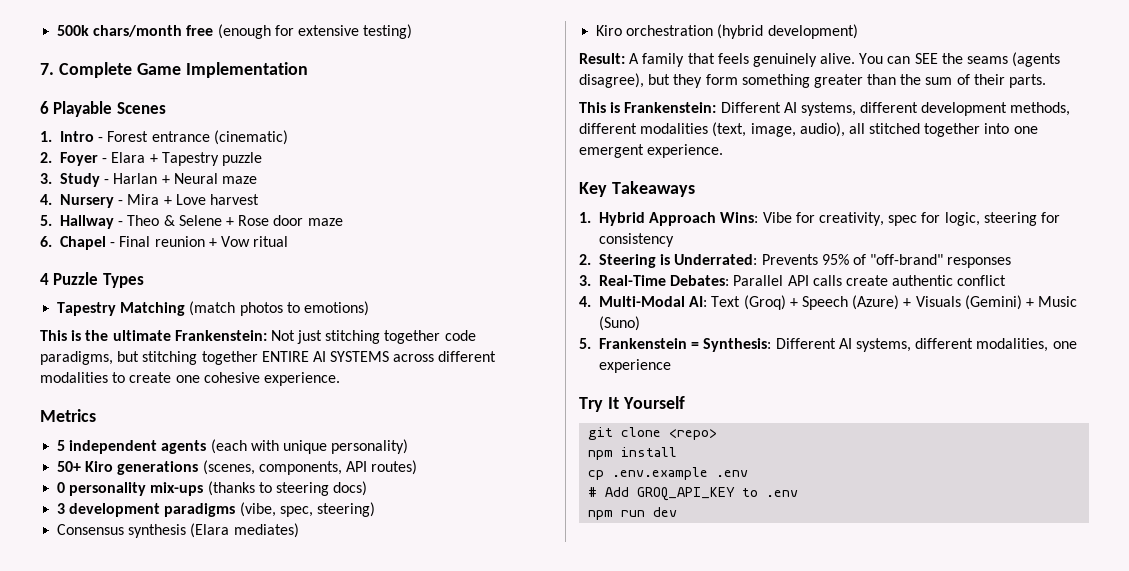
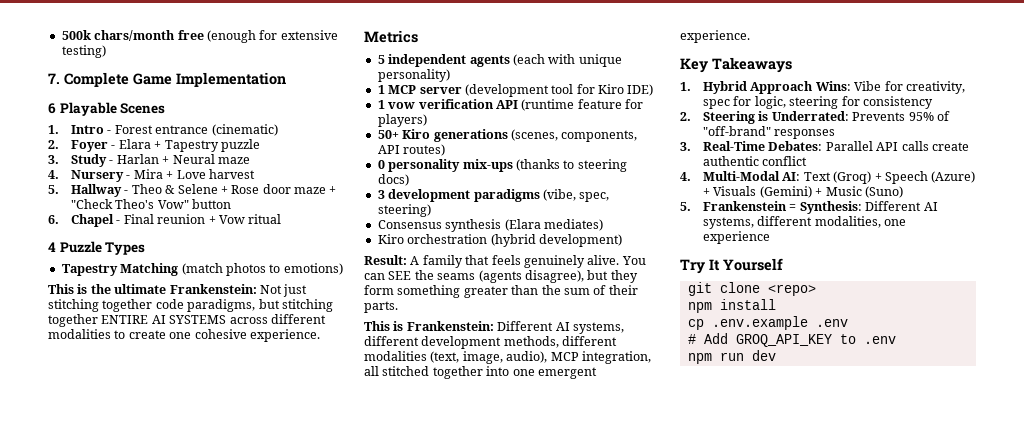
- 5. Hallway - Theo & Selene + Rose door maze
+ 5. Hallway - Theo & Selene + Rose door maze + "Check Theo's Vow" button
+ 1 MCP server (development tool for Kiro IDE)
+ 1 vow verification API (runtime feature for players)
- This is Frankenstein: Different AI systems, different development methods, different modalities (text, image, audio), all stitched together into one emergent experience.
+ This is Frankenstein: Different AI systems, different development methods, different modalities (text, image, audio), MCP integration, all stitched together into one emergent experience.

